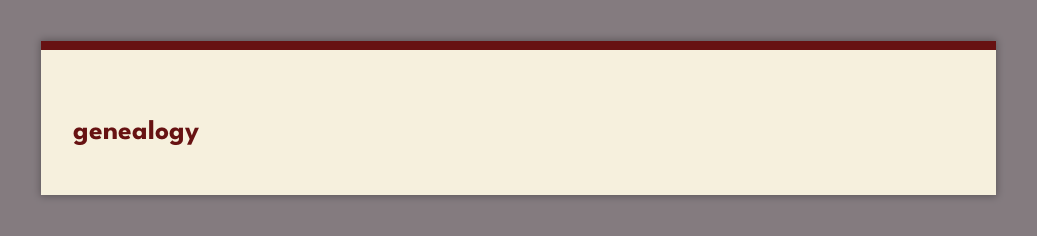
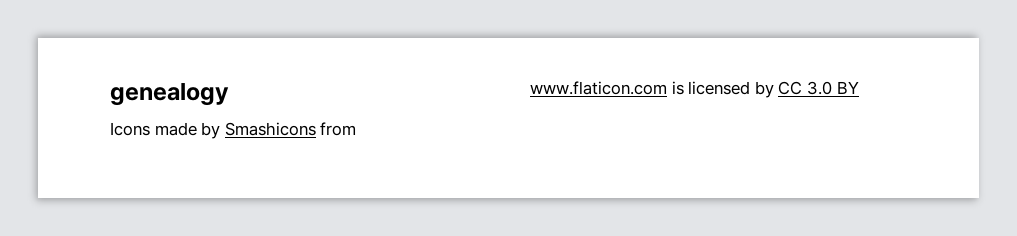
+ Icons made by Smashicons from www.flaticon.com is licensed by CC 3.0 BY

